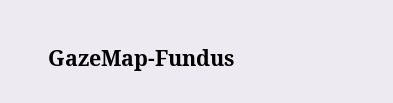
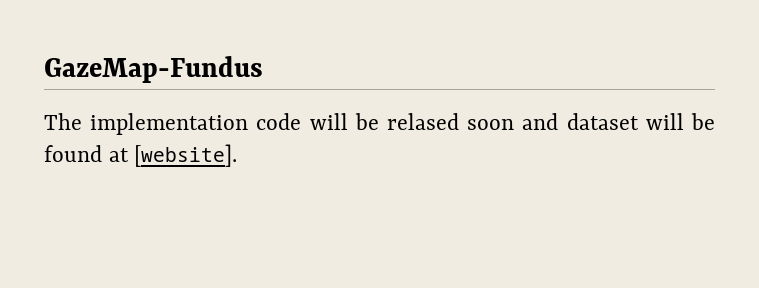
+ The implementation code will be relased soon and dataset will be found at [website].

